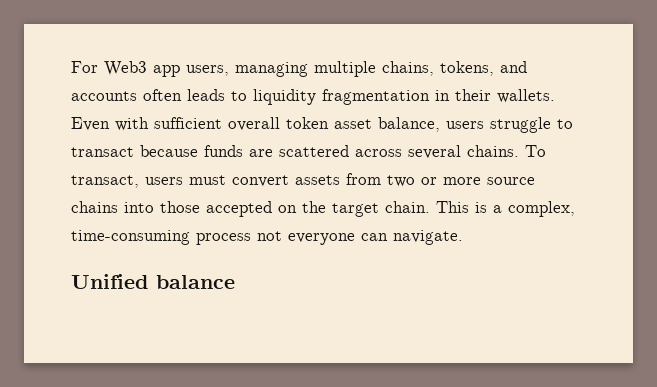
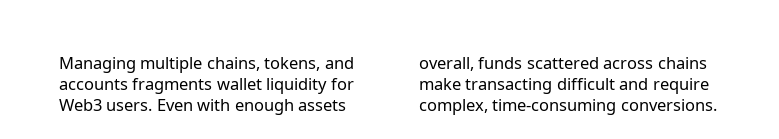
- For Web3 app users, managing multiple chains, tokens, and accounts often leads to liquidity fragmentation in their wallets. Even with sufficient overall token asset balance, users struggle to transact because funds are scattered across several chains. To transact, users must convert assets from two or more source chains into those accepted on the target chain. This is a complex, time-consuming process not everyone can navigate.
- Unified balance
+ Managing multiple chains, tokens, and accounts fragments wallet liquidity for Web3 users. Even with enough assets overall, funds scattered across chains make transacting difficult and require complex, time-consuming conversions.

